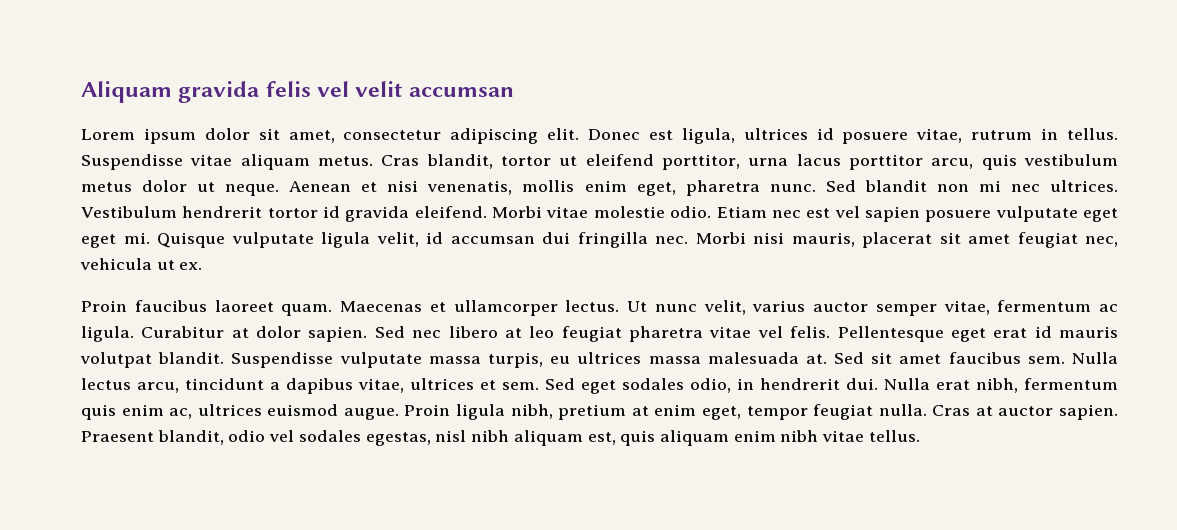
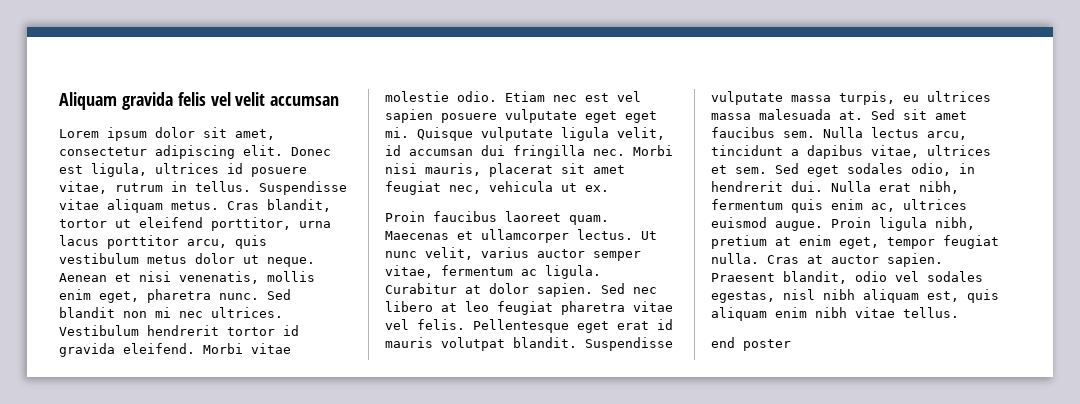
+ end poster

